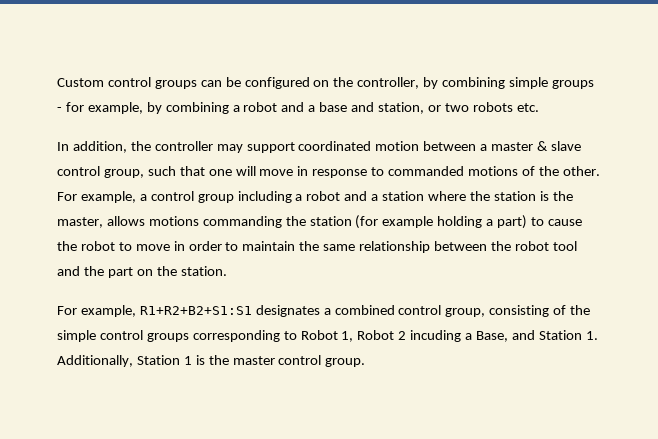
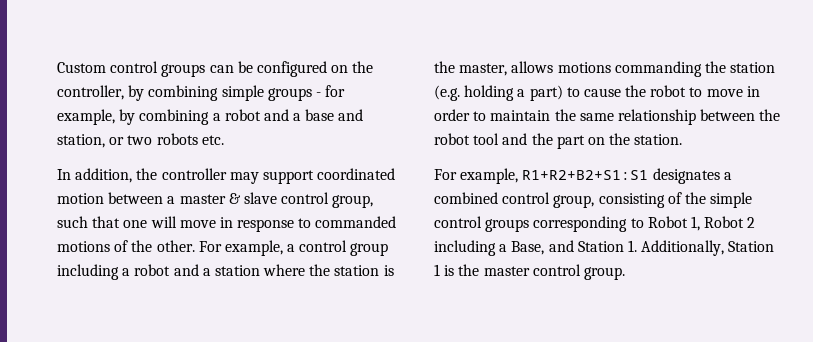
- For example, a control group including a robot and a station where the station is the master, allows motions commanding the station (for example holding a part) to cause the robot to move in order to maintain the same relationship between the robot tool and the part on the station.
+ For example, a control group including a robot and a station where the station is the master, allows motions commanding the station (e.g. holding a part) to cause the robot to move in order to maintain the same relationship between the robot tool and the part on the station.
- For example, R1+R2+B2+S1:S1 designates a combined control group, consisting of the simple control groups corresponding to Robot 1, Robot 2 incuding a Base, and Station 1. Additionally, Station 1 is the master control group.
+ For example, R1+R2+B2+S1:S1 designates a combined control group, consisting of the simple control groups corresponding to Robot 1, Robot 2 including a Base, and Station 1. Additionally, Station 1 is the master control group.

